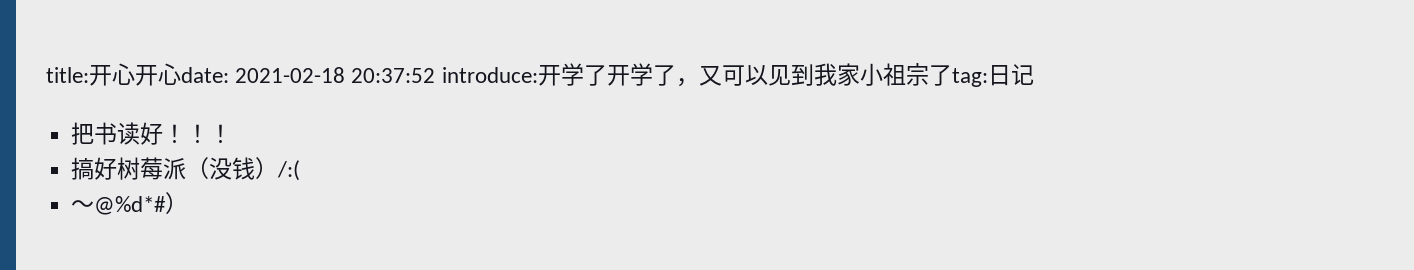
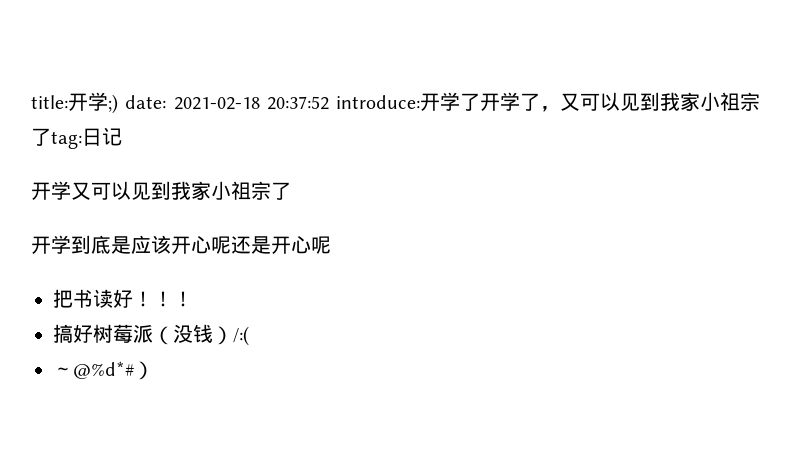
- title:开心开心date: 2021-02-18 20:37:52 introduce:开学了开学了，又可以见到我家小祖宗了tag:日记
+ title:开学;) date: 2021-02-18 20:37:52 introduce:开学了开学了，又可以见到我家小祖宗了tag:日记
+ 开学又可以见到我家小祖宗了
+ 开学到底是应该开心呢还是开心呢

